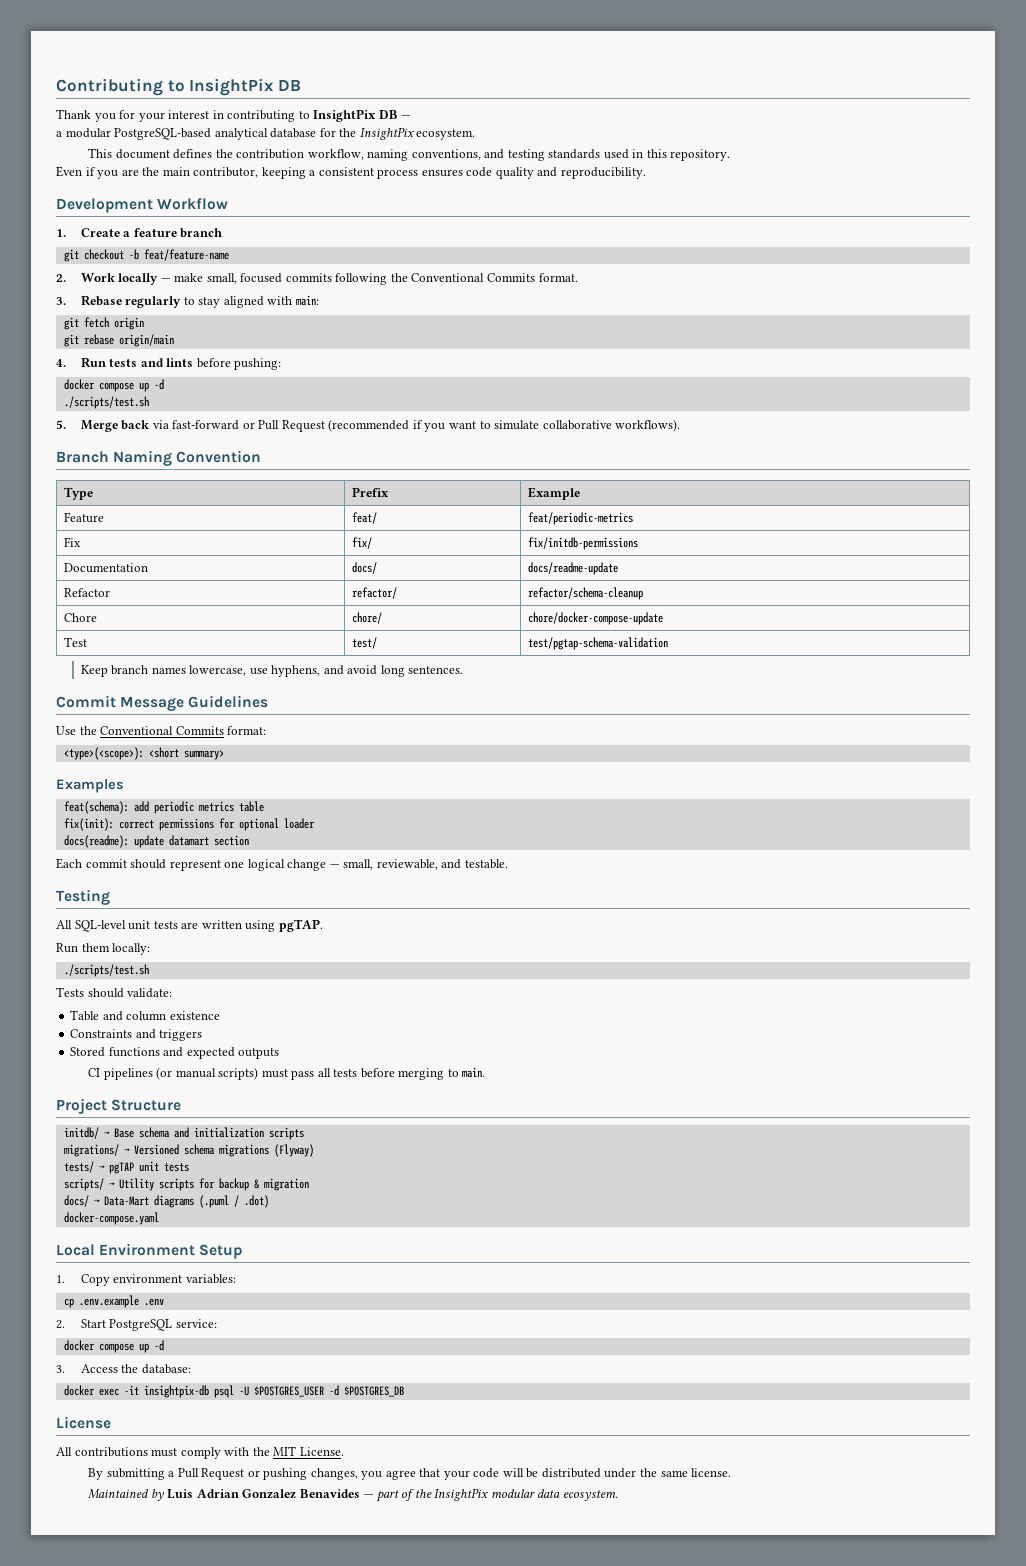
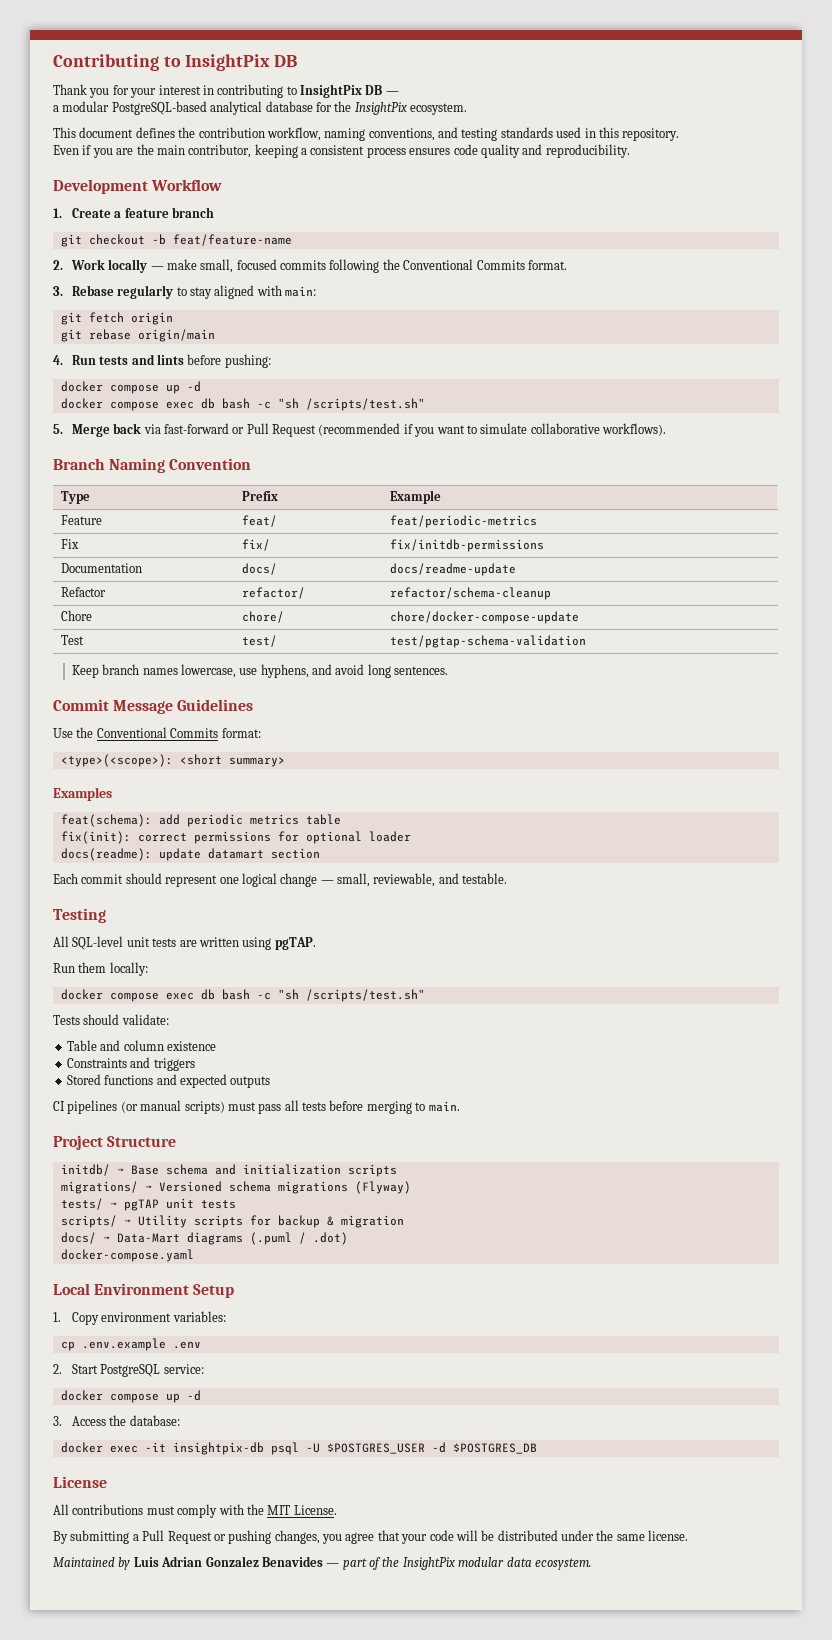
  4. Run tests and lints before pushing:
  docker compose up -d
- ./scripts/test.sh
+ docker compose exec db bash -c "sh /scripts/test.sh"
  Run them locally:
- ./scripts/test.sh
+ docker compose exec db bash -c "sh /scripts/test.sh"

